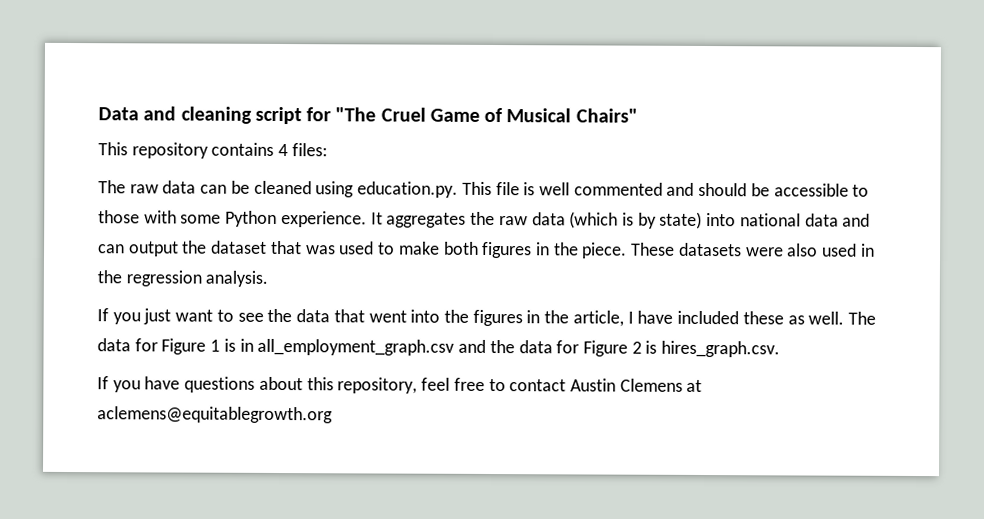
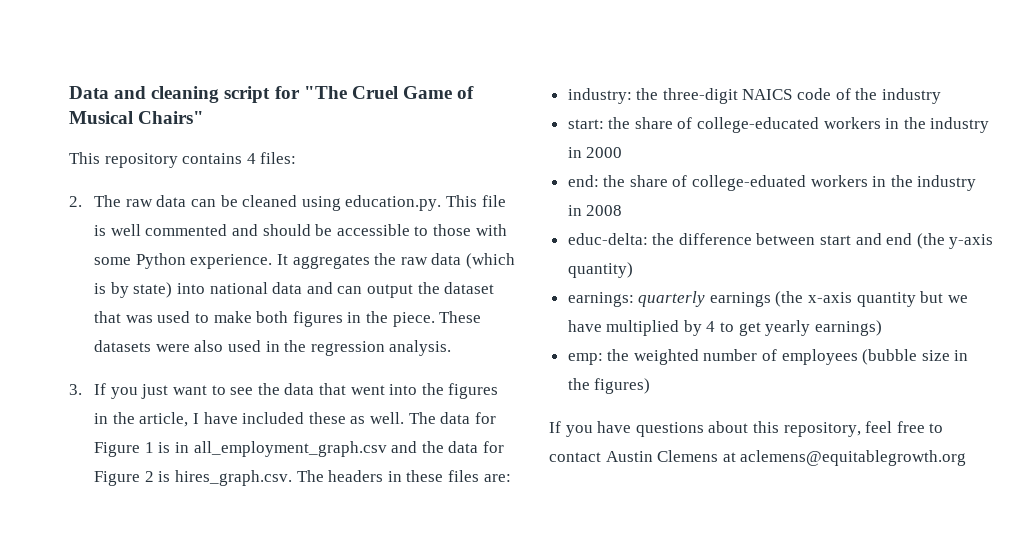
- The raw data can be cleaned using education.py. This file is well commented and should be accessible to those with some Python experience.
+ 2. The raw data can be cleaned using education.py. This file is well commented and should be accessible to those with some Python experience.
- If you just want to see the data that went into the figures in the article, I have included these as well.
+ 3. If you just want to see the data that went into the figures in the article, I have included these as well.
- The data for Figure 1 is in all_employment_graph.csv and the data for Figure 2 is hires_graph.csv.
+ The data for Figure 1 is in all_employment_graph.csv and the data for Figure 2 is hires_graph.csv. The headers in these files are:
+ industry: the three-digit NAICS code of the industry
+ start: the share of college-educated workers in the industry in 2000
+ end: the share of college-eduated workers in the industry in 2008
+ educ-delta: the difference between start and end (the y-axis quantity)
+ earnings: quarterly earnings (the x-axis quantity but we have multiplied by 4 to get yearly earnings)
+ emp: the weighted number of employees (bubble size in the figures)

